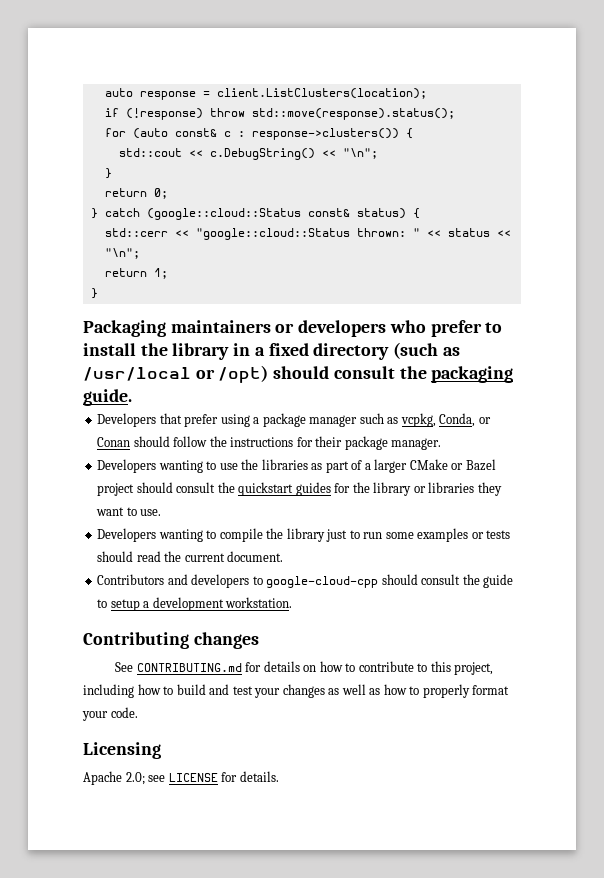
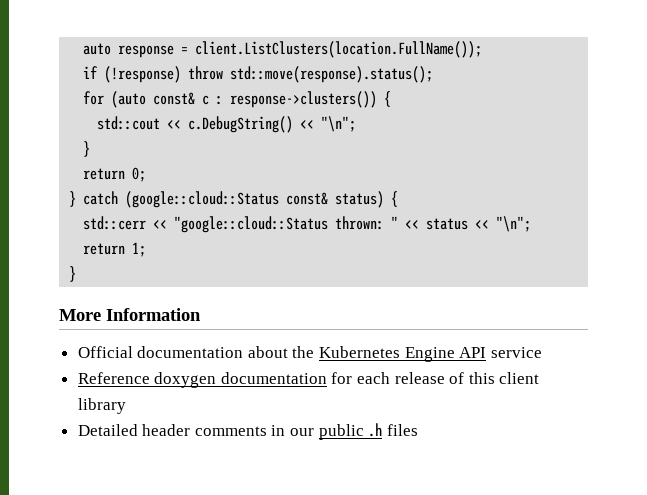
- auto response = client.ListClusters(location);
+ auto response = client.ListClusters(location.FullName());
- Packaging maintainers or developers who prefer to install the library in a fixed directory (such as /usr/local or /opt) should consult the packaging guide.
- Developers that prefer using a package manager such as vcpkg, Conda, or Conan should follow the instructions for their package manager.
- Developers wanting to use the libraries as part of a larger CMake or Bazel project should consult the quickstart guides for the library or libraries they want to use.
- Developers wanting to compile the library just to run some examples or tests should read the current document.
- Contributors and developers to google-cloud-cpp should consult the guide to setup a development workstation.
- Contributing changes
- See CONTRIBUTING.md for details on how to contribute to this project, including how to build and test your changes as well as how to properly format your code.
- Licensing
- Apache 2.0; see LICENSE for details.
+ More Information
+ Official documentation about the Kubernetes Engine API service
+ Reference doxygen documentation for each release of this client library
+ Detailed header comments in our public .h files

